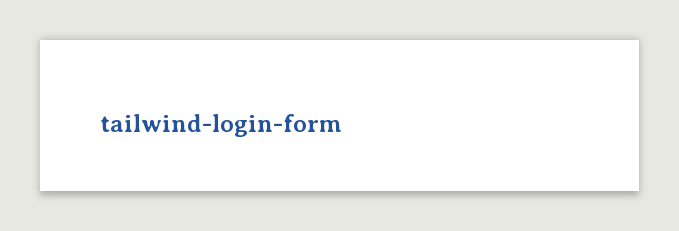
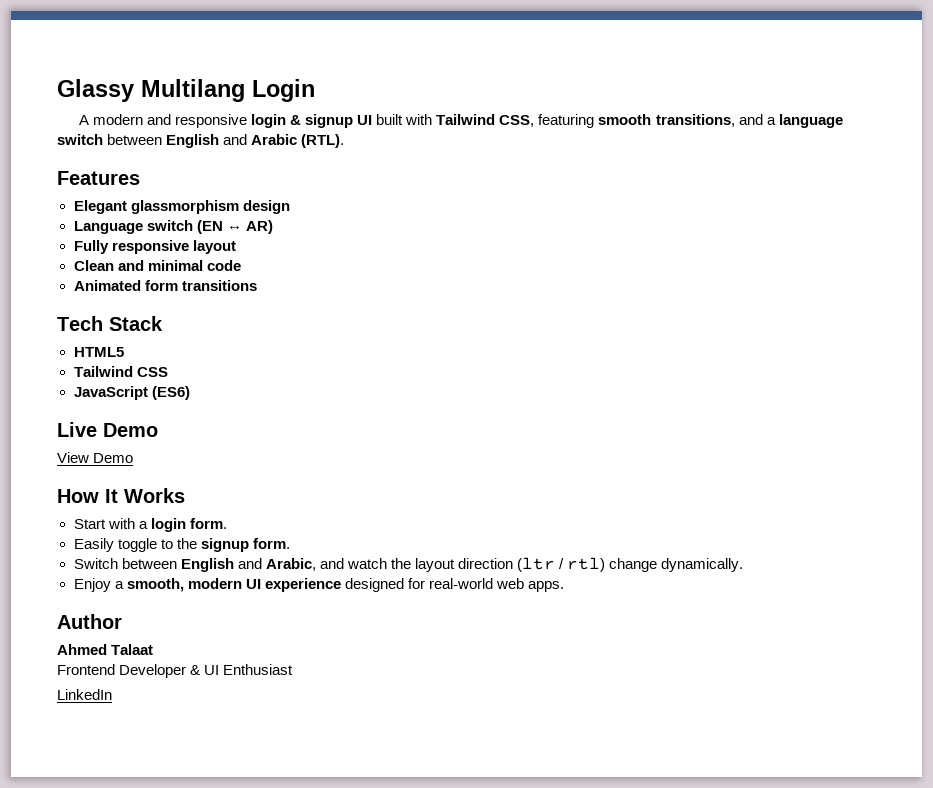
- tailwind-login-form
+ Glassy Multilang Login
+ A modern and responsive login & signup UI built with Tailwind CSS, featuring smooth transitions, and a language switch between English and Arabic (RTL).
+ Features
+ Elegant glassmorphism design
+ Language switch (EN ↔ AR)
+ Fully responsive layout
+ Clean and minimal code
+ Animated form transitions
+ Tech Stack
+ HTML5
+ Tailwind CSS
+ JavaScript (ES6)
+ Live Demo
+ View Demo
+ How It Works
+ Start with a login form.
+ Easily toggle to the signup form.
+ Switch between English and Arabic, and watch the layout direction (ltr / rtl) change dynamically.
+ Enjoy a smooth, modern UI experience designed for real-world web apps.
+ Author
+ Ahmed Talaat
+ Frontend Developer & UI Enthusiast
+ LinkedIn

